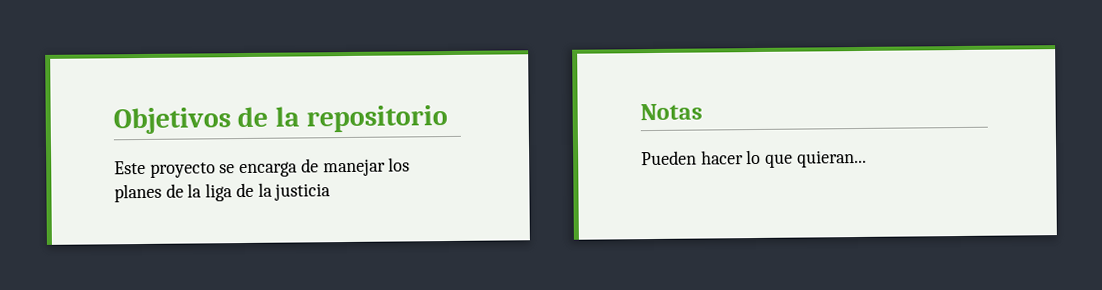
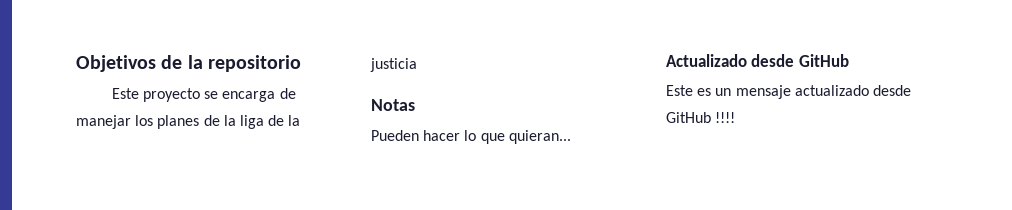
+ Actualizado desde GitHub
+ Este es un mensaje actualizado desde GitHub !!!!

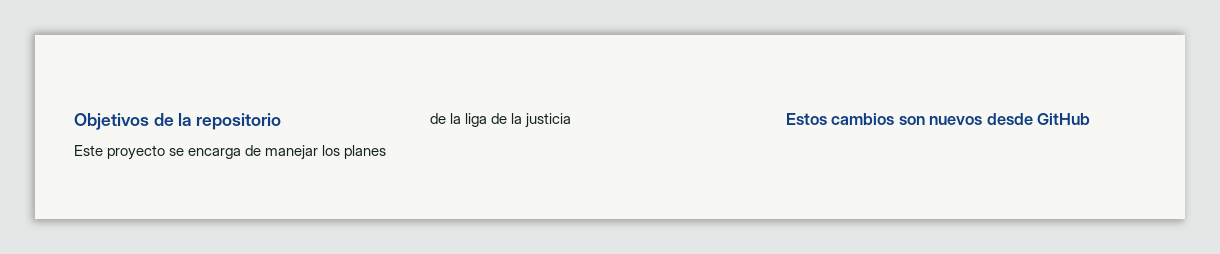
- Notas
- Pueden hacer lo que quieran...
- Actualizado desde GitHub
- Este es un mensaje actualizado desde GitHub !!!!
+ Estos cambios son nuevos desde GitHub

